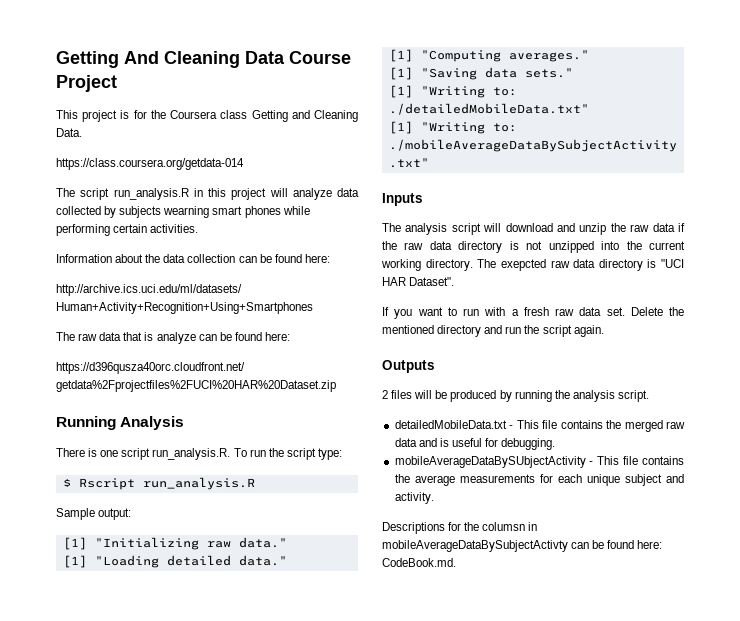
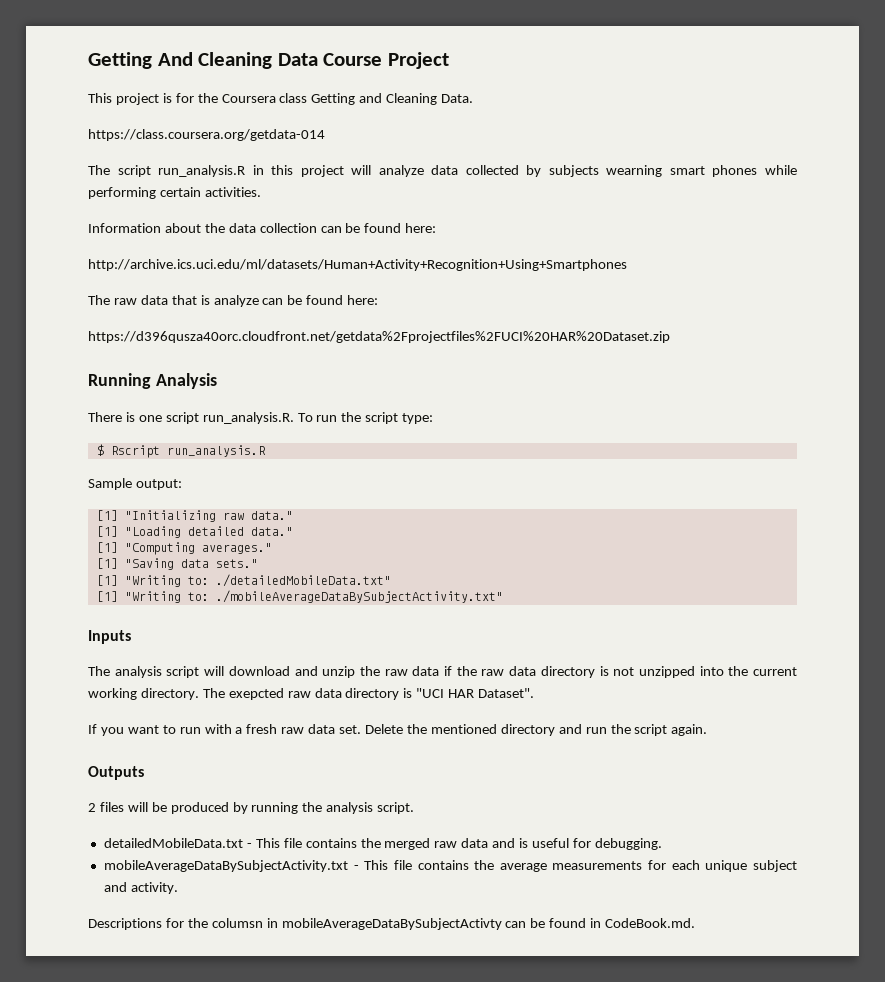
- mobileAverageDataBySUbjectActivity - This file contains the average measurements for each unique subject and activity.
+ mobileAverageDataBySubjectActivity.txt - This file contains the average measurements for each unique subject and activity.
- Descriptions for the columsn in mobileAverageDataBySubjectActivty can be found here: CodeBook.md.
+ Descriptions for the columsn in mobileAverageDataBySubjectActivty can be found in CodeBook.md.

